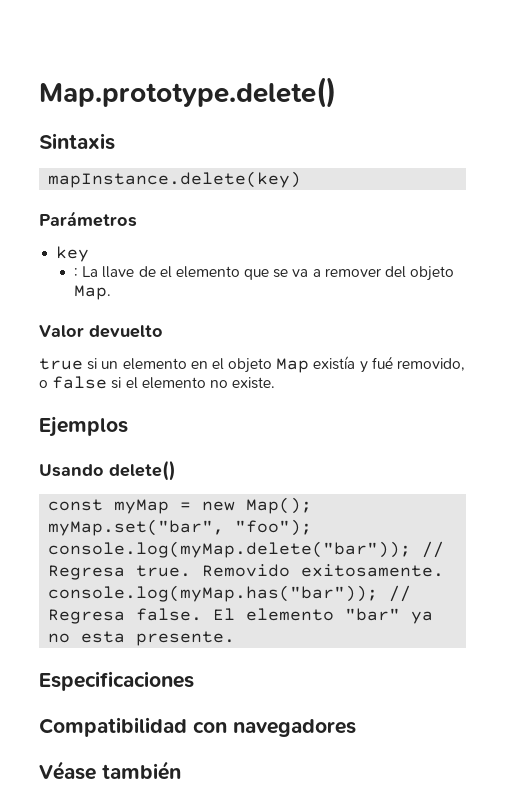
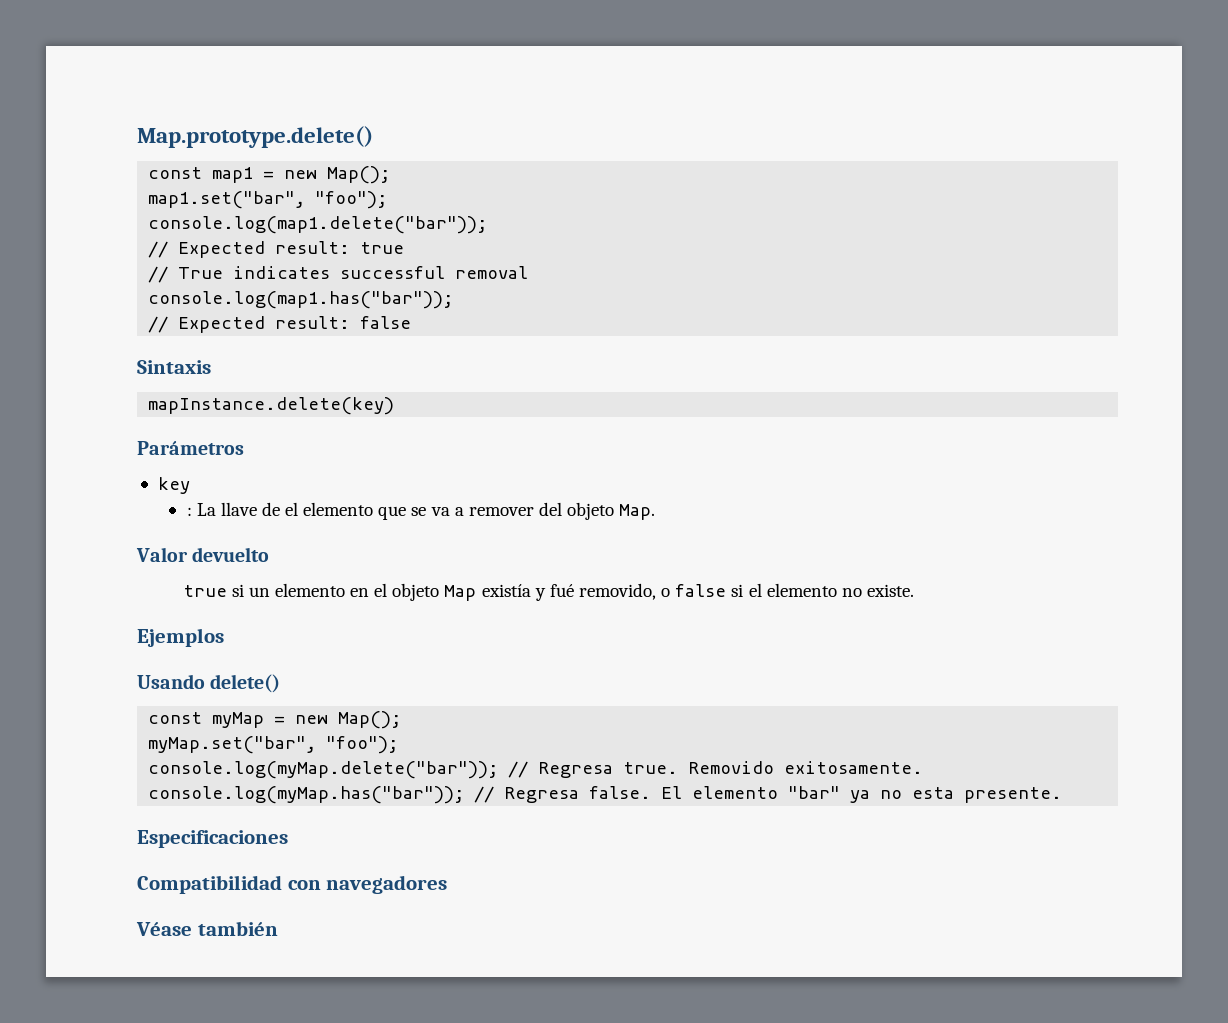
+ const map1 = new Map();
+ map1.set("bar", "foo");
+ console.log(map1.delete("bar"));
+ // Expected result: true
+ // True indicates successful removal
+ console.log(map1.has("bar"));
+ // Expected result: false

